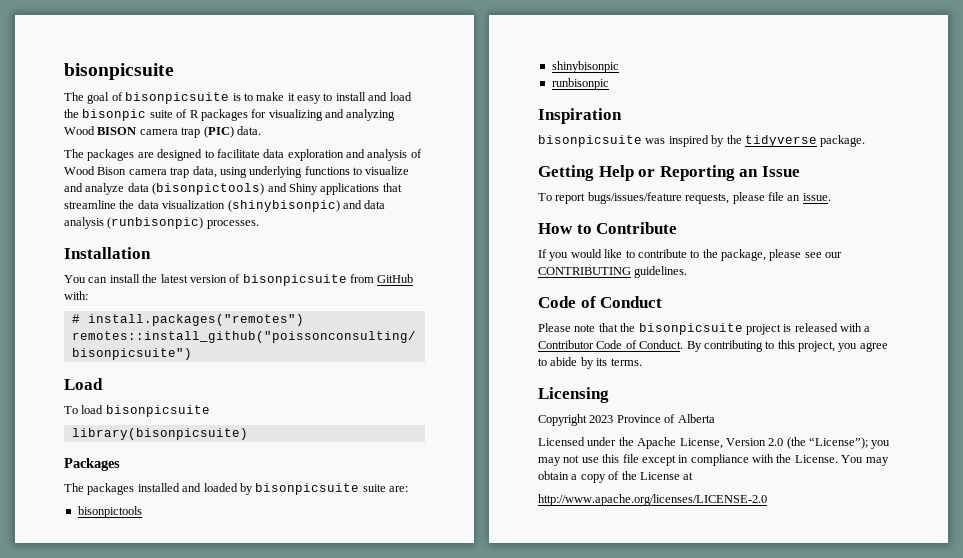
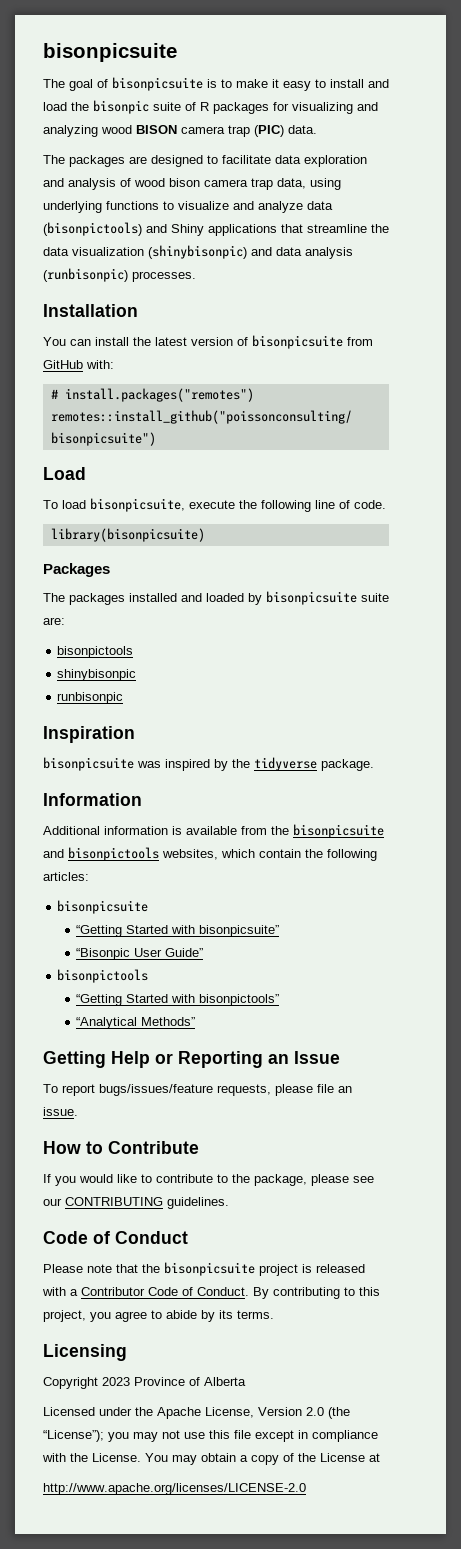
- The goal of bisonpicsuite is to make it easy to install and load the bisonpic suite of R packages for visualizing and analyzing Wood BISON camera trap (PIC) data.
+ The goal of bisonpicsuite is to make it easy to install and load the bisonpic suite of R packages for visualizing and analyzing wood BISON camera trap (PIC) data.
- The packages are designed to facilitate data exploration and analysis of Wood Bison camera trap data, using underlying functions to visualize and analyze data (bisonpictools) and Shiny applications that streamline the data visualization (shinybisonpic) and data analysis (runbisonpic) processes.
+ The packages are designed to facilitate data exploration and analysis of wood bison camera trap data, using underlying functions to visualize and analyze data (bisonpictools) and Shiny applications that streamline the data visualization (shinybisonpic) and data analysis (runbisonpic) processes.
- To load bisonpicsuite
+ To load bisonpicsuite, execute the following line of code.
+ Information
+ Additional information is available from the bisonpicsuite and bisonpictools websites, which contain the following articles:
+ bisonpicsuite
+ “Getting Started with bisonpicsuite”
+ “Bisonpic User Guide”
+ bisonpictools
+ “Getting Started with bisonpictools”
+ “Analytical Methods”

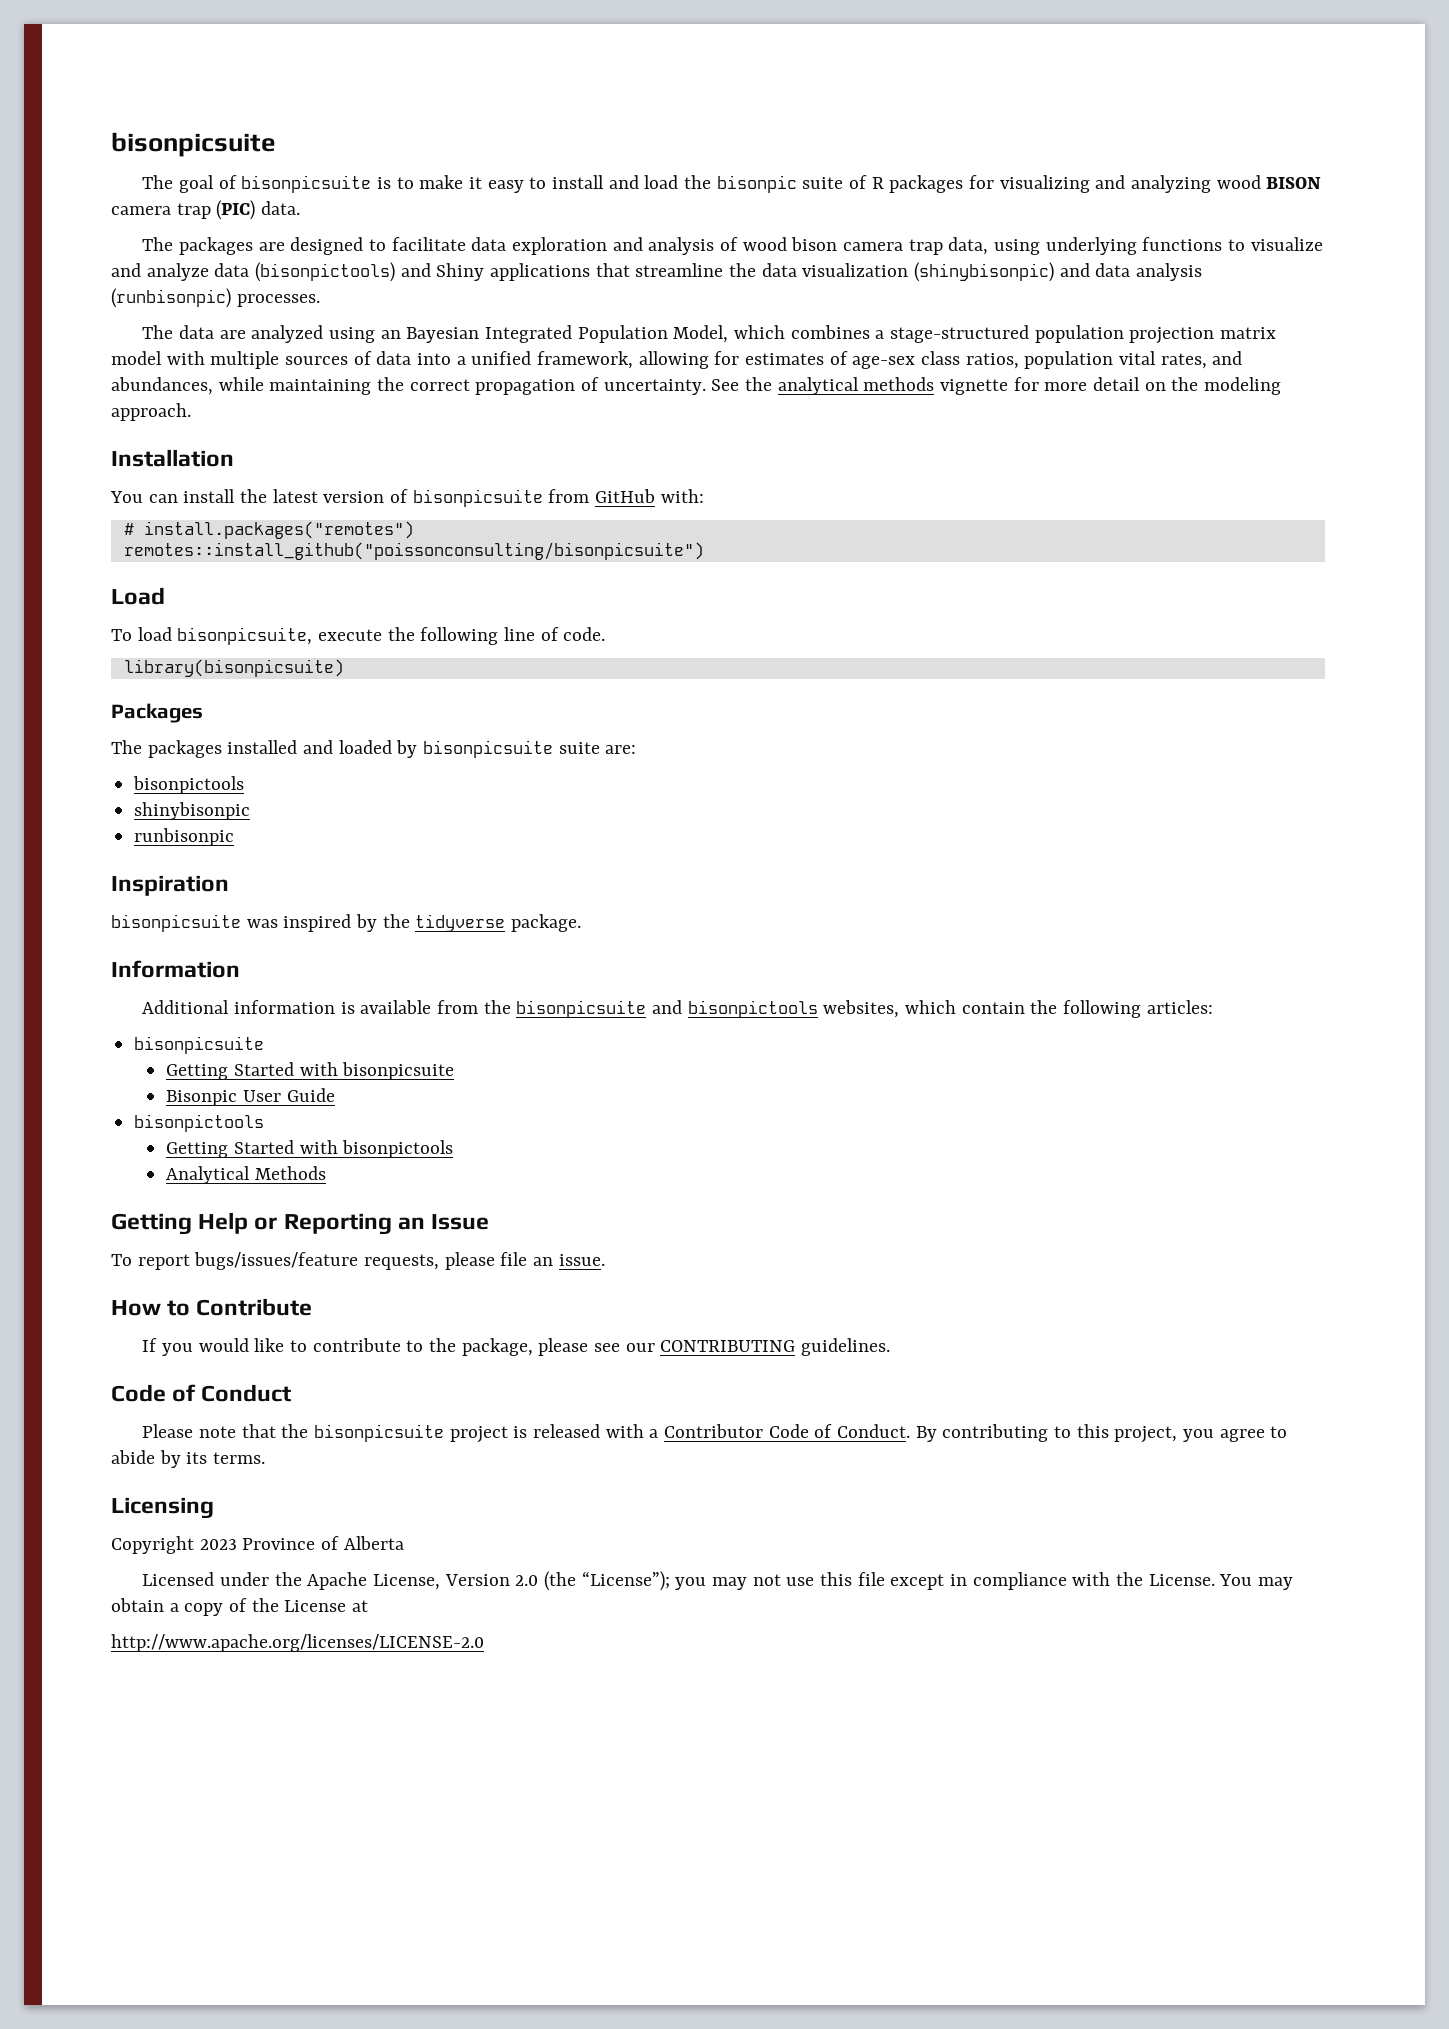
+ The data are analyzed using an Bayesian Integrated Population Model, which combines a stage-structured population projection matrix model with multiple sources of data into a unified framework, allowing for estimates of age-sex class ratios, population vital rates, and abundances, while maintaining the correct propagation of uncertainty. See the analytical methods vignette for more detail on the modeling approach.
- “Getting Started with bisonpicsuite”
- “Bisonpic User Guide”
+ Getting Started with bisonpicsuite
+ Bisonpic User Guide
  bisonpictools
- “Getting Started with bisonpictools”
- “Analytical Methods”
+ Getting Started with bisonpictools
+ Analytical Methods

